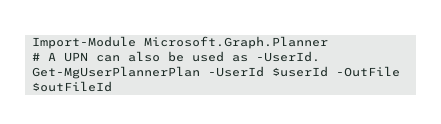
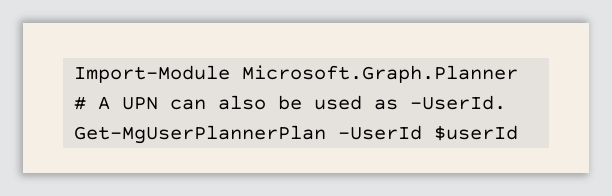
- Get-MgUserPlannerPlan -UserId $userId -OutFile $outFileId
+ Get-MgUserPlannerPlan -UserId $userId

